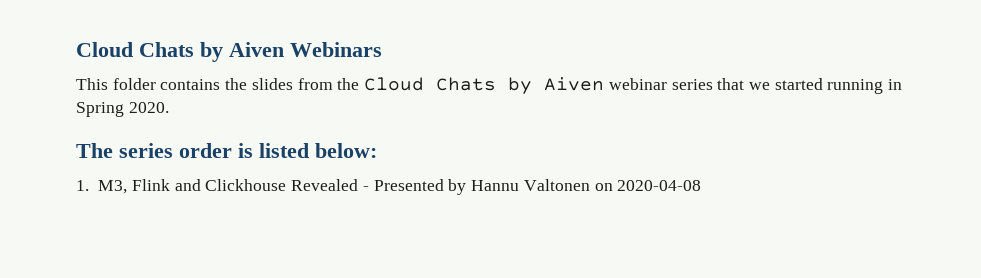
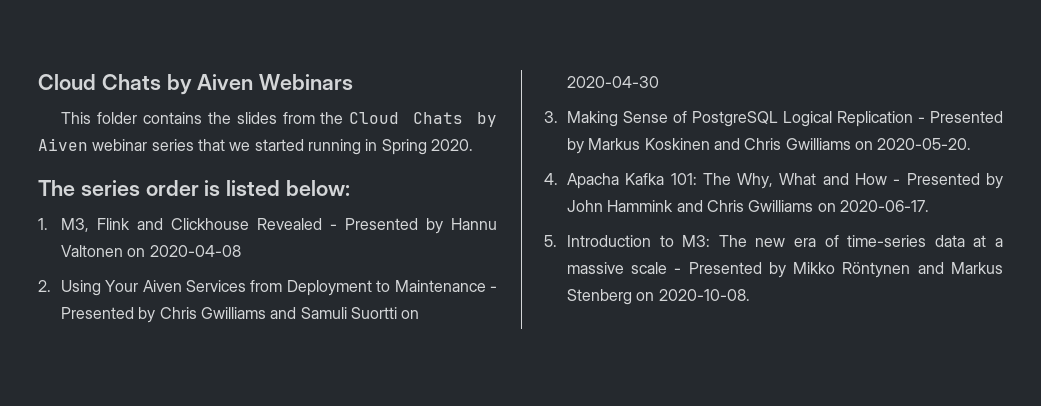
+ 2. Using Your Aiven Services from Deployment to Maintenance - Presented by Chris Gwilliams and Samuli Suortti on 2020-04-30
+ 3. Making Sense of PostgreSQL Logical Replication - Presented by Markus Koskinen and Chris Gwilliams on 2020-05-20.
+ 4. Apacha Kafka 101: The Why, What and How - Presented by John Hammink and Chris Gwilliams on 2020-06-17.
+ 5. Introduction to M3: The new era of time-series data at a massive scale - Presented by Mikko Röntynen and Markus Stenberg on 2020-10-08.

